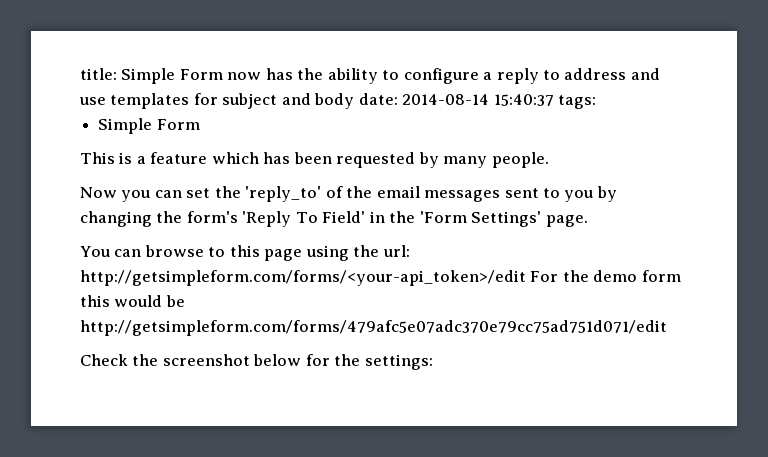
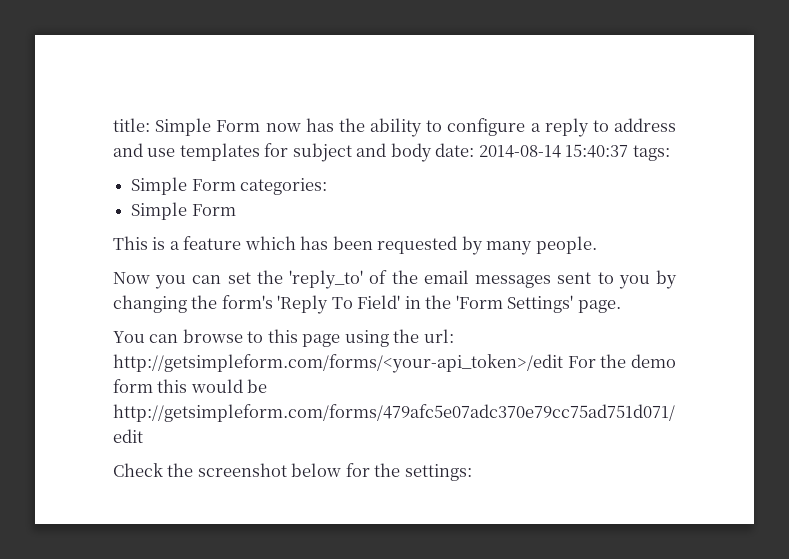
+ Simple Form categories:

